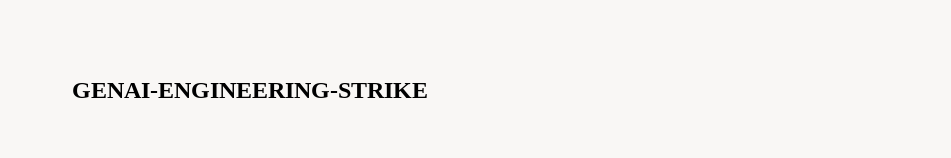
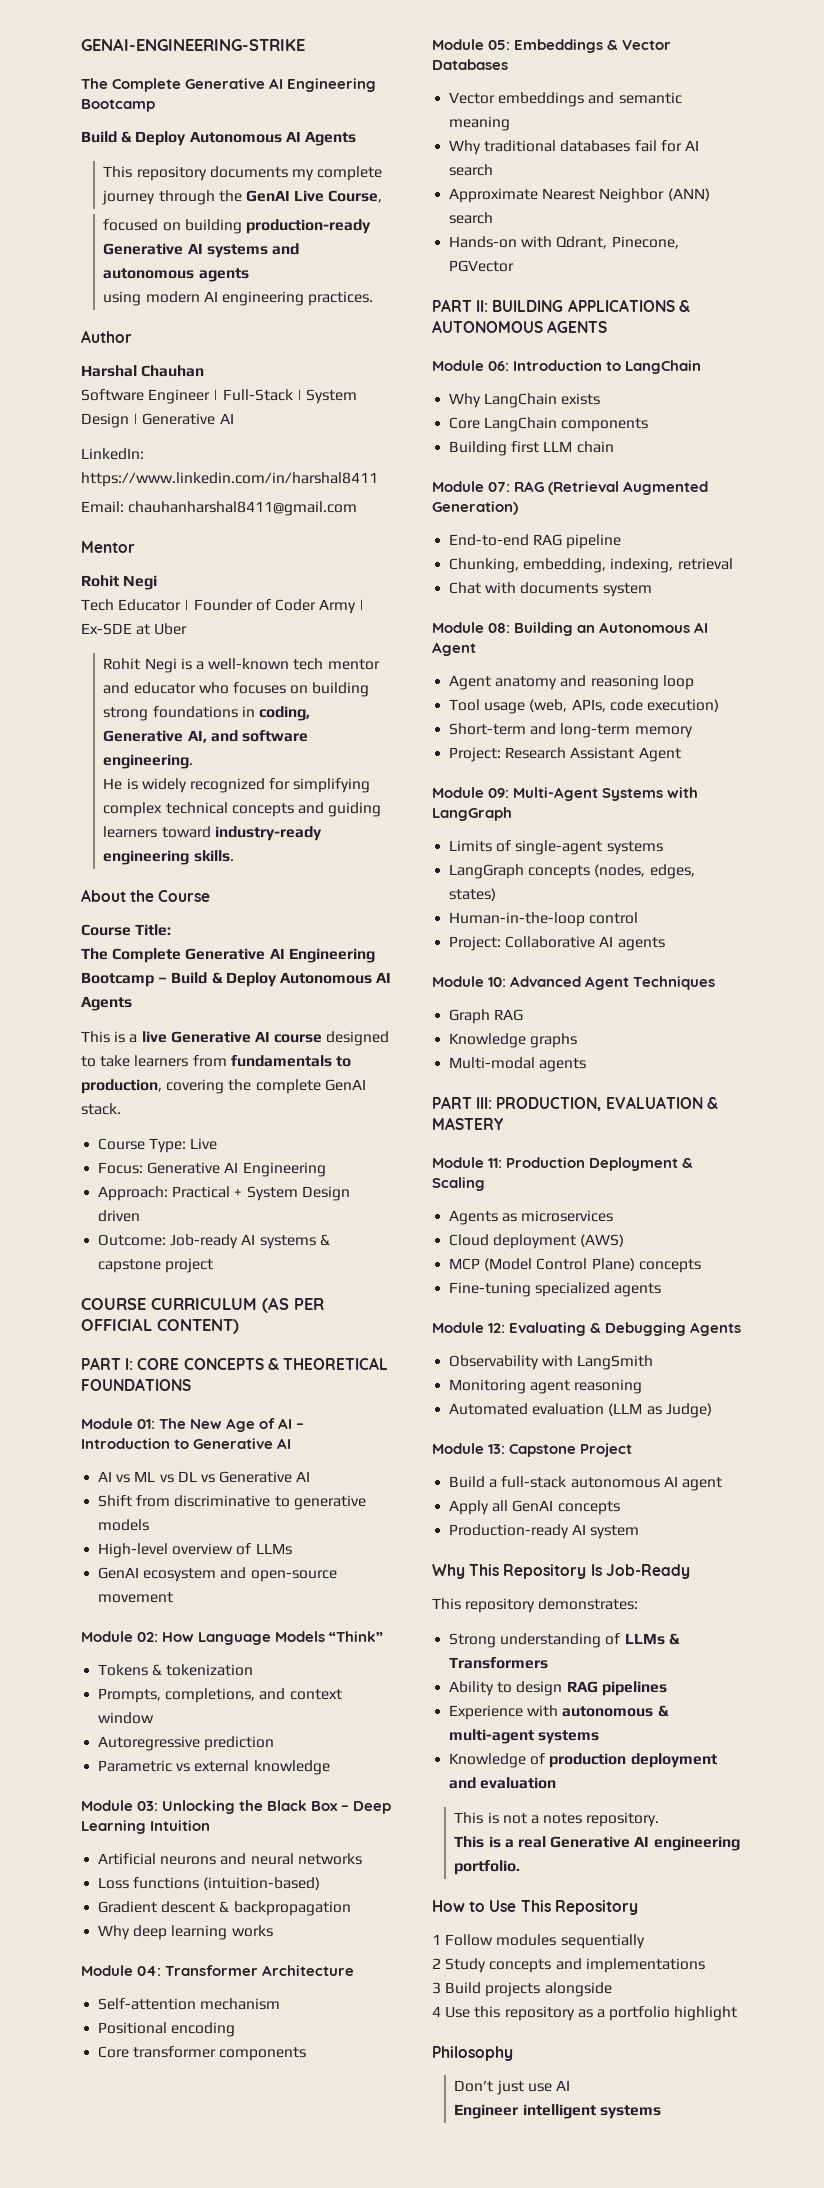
  GENAI-ENGINEERING-STRIKE
+ The Complete Generative AI Engineering Bootcamp
+ Build & Deploy Autonomous AI Agents
+ This repository documents my complete journey through the GenAI Live Course,
+ focused on building production-ready Generative AI systems and autonomous agents
+ using modern AI engineering practices.
+ Author
+ Harshal Chauhan
+ Software Engineer | Full-Stack | System Design | Generative AI
+ LinkedIn: https://www.linkedin.com/in/harshal8411
+ Email: chauhanharshal8411@gmail.com
+ Mentor
+ Rohit Negi
+ Tech Educator | Founder of Coder Army | Ex-SDE at Uber
+ Rohit Negi is a well-known tech mentor and educator who focuses on building strong foundations in coding, Generative AI, and software engineering.
+ He is widely recognized for simplifying complex technical concepts and guiding learners toward industry-ready engineering skills.
+ About the Course
+ Course Title:
+ The Complete Generative AI Engineering Bootcamp – Build & Deploy Autonomous AI Agents
+ This is a live Generative AI course designed to take learners from fundamentals to production, covering the complete GenAI stack.
+ Course Type: Live
+ Focus: Generative AI Engineering
+ Approach: Practical + System Design driven
+ Outcome: Job-ready AI systems & capstone project
+ COURSE CURRICULUM (AS PER OFFICIAL CONTENT)
+ PART I: CORE CONCEPTS & THEORETICAL FOUNDATIONS
+ Module 01: The New Age of AI – Introduction to Generative AI
+ AI vs ML vs DL vs Generative AI
+ Shift from discriminative to generative models
+ High-level overview of LLMs
+ GenAI ecosystem and open-source movement
+ Module 02: How Language Models “Think”
+ Tokens & tokenization
+ Prompts, completions, and context window
+ Autoregressive prediction
+ Parametric vs external knowledge
+ Module 03: Unlocking the Black Box – Deep Learning Intuition
+ Artificial neurons and neural networks
+ Loss functions (intuition-based)
+ Gradient descent & backpropagation
+ Why deep learning works
+ Module 04: Transformer Architecture
+ Self-attention mechanism
+ Positional encoding
+ Core transformer components
+ Module 05: Embeddings & Vector Databases
+ Vector embeddings and semantic meaning
+ Why traditional databases fail for AI search
+ Approximate Nearest Neighbor (ANN) search
+ Hands-on with Qdrant, Pinecone, PGVector
+ PART II: BUILDING APPLICATIONS & AUTONOMOUS AGENTS
+ Module 06: Introduction to LangChain
+ Why LangChain exists
+ Core LangChain components
+ Building first LLM chain
+ Module 07: RAG (Retrieval Augmented Generation)
+ End-to-end RAG pipeline
+ Chunking, embedding, indexing, retrieval
+ Chat with documents system
+ Module 08: Building an Autonomous AI Agent
+ Agent anatomy and reasoning loop
+ Tool usage (web, APIs, code execution)
+ Short-term and long-term memory
+ Project: Research Assistant Agent
+ Module 09: Multi-Agent Systems with LangGraph
+ Limits of single-agent systems
+ LangGraph concepts (nodes, edges, states)
+ Human-in-the-loop control
+ Project: Collaborative AI agents
+ Module 10: Advanced Agent Techniques
+ Graph RAG
+ Knowledge graphs
+ Multi-modal agents
+ PART III: PRODUCTION, EVALUATION & MASTERY
+ Module 11: Production Deployment & Scaling
+ Agents as microservices
+ Cloud deployment (AWS)
+ MCP (Model Control Plane) concepts
+ Fine-tuning specialized agents
+ Module 12: Evaluating & Debugging Agents
+ Observability with LangSmith
+ Monitoring agent reasoning
+ Automated evaluation (LLM as Judge)
+ Module 13: Capstone Project
+ Build a full-stack autonomous AI agent
+ Apply all GenAI concepts
+ Production-ready AI system
+ Why This Repository Is Job-Ready
+ This repository demonstrates:
+ Strong understanding of LLMs & Transformers
+ Ability to design RAG pipelines
+ Experience with autonomous & multi-agent systems
+ Knowledge of production deployment and evaluation
+ This is not a notes repository.
+ This is a real Generative AI engineering portfolio.
+ How to Use This Repository
+ 1 Follow modules sequentially
+ 2 Study concepts and implementations
+ 3 Build projects alongside
+ 4 Use this repository as a portfolio highlight
+ Philosophy
+ Don’t just use AI
+ Engineer intelligent systems

